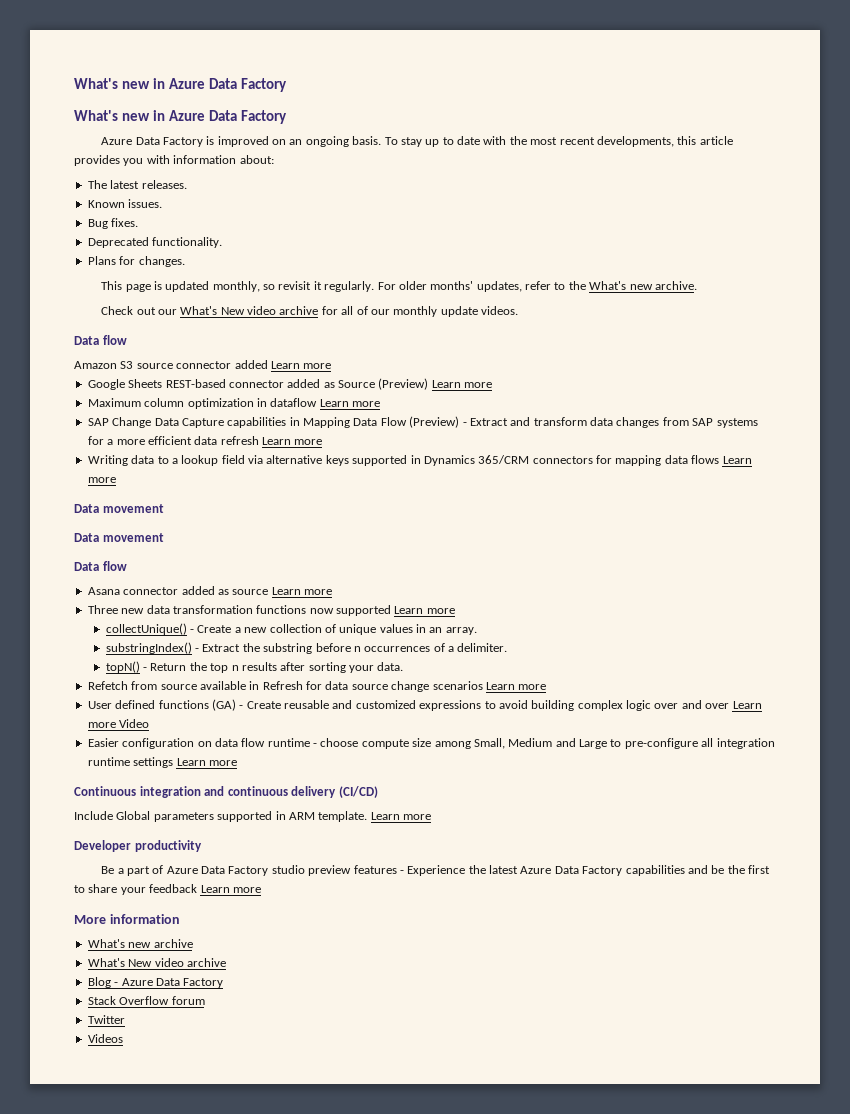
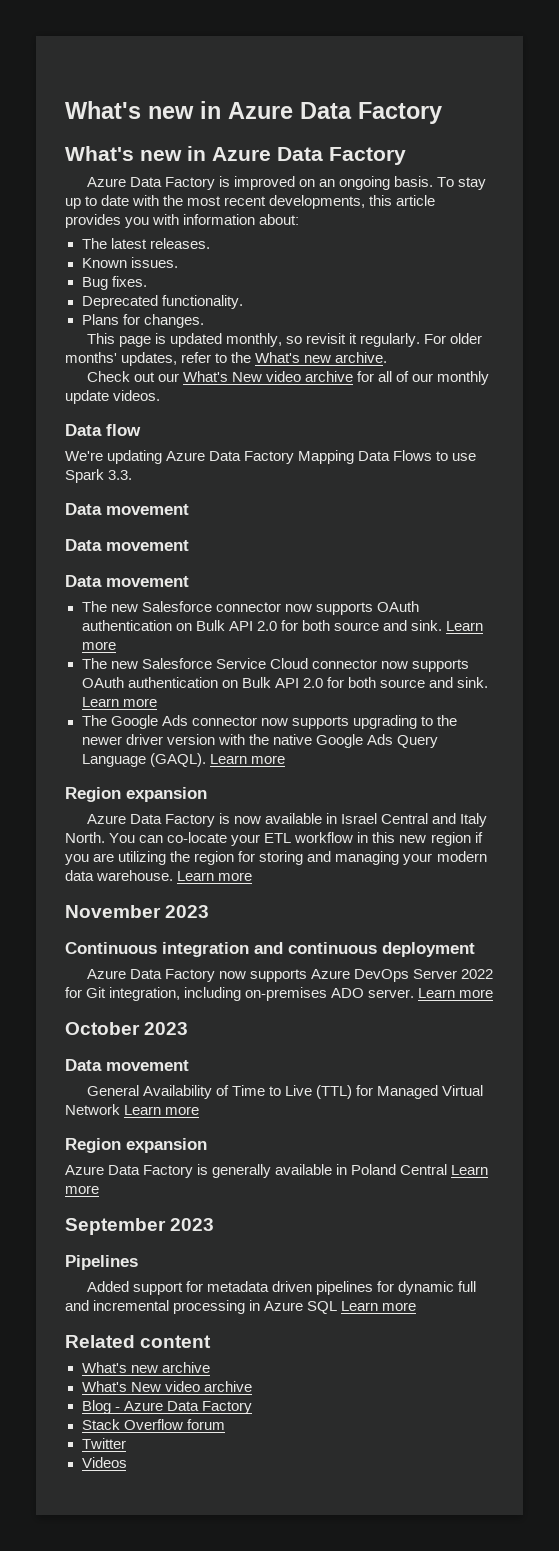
- Amazon S3 source connector added Learn more
- Google Sheets REST-based connector added as Source (Preview) Learn more
- Maximum column optimization in dataflow Learn more
- SAP Change Data Capture capabilities in Mapping Data Flow (Preview) - Extract and transform data changes from SAP systems for a more efficient data refresh Learn more
- Writing data to a lookup field via alternative keys supported in Dynamics 365/CRM connectors for mapping data flows Learn more
+ We're updating Azure Data Factory Mapping Data Flows to use Spark 3.3.
  Data movement
  Data movement
- Data flow
- Asana connector added as source Learn more
- Three new data transformation functions now supported Learn more
- collectUnique() - Create a new collection of unique values in an array.
- substringIndex() - Extract the substring before n occurrences of a delimiter.
- topN() - Return the top n results after sorting your data.
- Refetch from source available in Refresh for data source change scenarios Learn more
- User defined functions (GA) - Create reusable and customized expressions to avoid building complex logic over and over Learn more Video
- Easier configuration on data flow runtime - choose compute size among Small, Medium and Large to pre-configure all integration runtime settings Learn more
- Continuous integration and continuous delivery (CI/CD)
- Include Global parameters supported in ARM template. Learn more
- Developer productivity
- Be a part of Azure Data Factory studio preview features - Experience the latest Azure Data Factory capabilities and be the first to share your feedback Learn more
- More information
+ Data movement
+ The new Salesforce connector now supports OAuth authentication on Bulk API 2.0 for both source and sink. Learn more
+ The new Salesforce Service Cloud connector now supports OAuth authentication on Bulk API 2.0 for both source and sink. Learn more
+ The Google Ads connector now supports upgrading to the newer driver version with the native Google Ads Query Language (GAQL). Learn more
+ Region expansion
+ Azure Data Factory is now available in Israel Central and Italy North. You can co-locate your ETL workflow in this new region if you are utilizing the region for storing and managing your modern data warehouse. Learn more
+ November 2023
+ Continuous integration and continuous deployment
+ Azure Data Factory now supports Azure DevOps Server 2022 for Git integration, including on-premises ADO server. Learn more
+ October 2023
+ Data movement
+ General Availability of Time to Live (TTL) for Managed Virtual Network Learn more
+ Region expansion
+ Azure Data Factory is generally available in Poland Central Learn more
+ September 2023
+ Pipelines
+ Added support for metadata driven pipelines for dynamic full and incremental processing in Azure SQL Learn more
+ Related content

